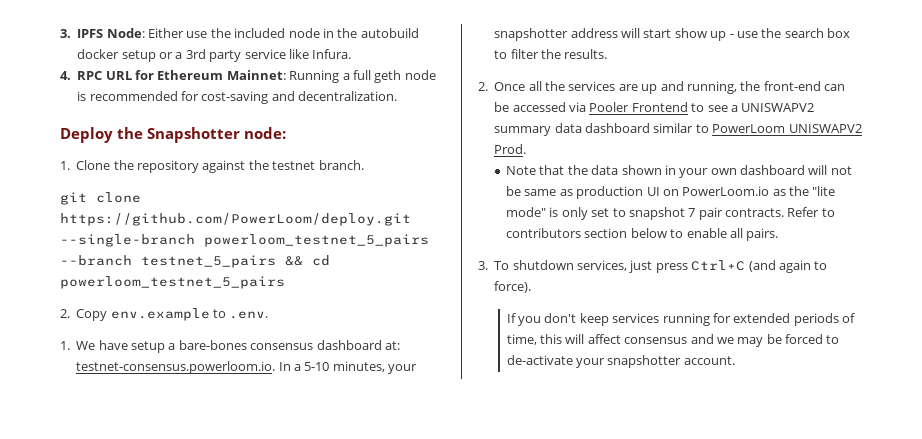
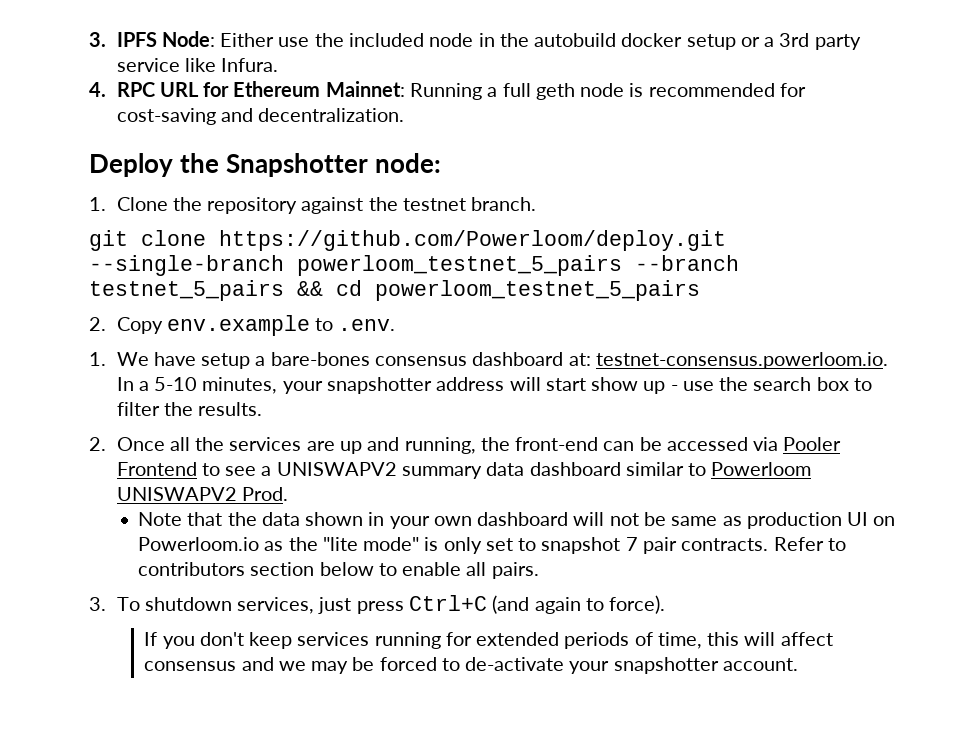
- git clone https://github.com/PowerLoom/deploy.git --single-branch powerloom_testnet_5_pairs --branch testnet_5_pairs && cd powerloom_testnet_5_pairs
+ git clone https://github.com/Powerloom/deploy.git --single-branch powerloom_testnet_5_pairs --branch testnet_5_pairs && cd powerloom_testnet_5_pairs
- 2. Once all the services are up and running, the front-end can be accessed via Pooler Frontend to see a UNISWAPV2 summary data dashboard similar to PowerLoom UNISWAPV2 Prod.
+ 2. Once all the services are up and running, the front-end can be accessed via Pooler Frontend to see a UNISWAPV2 summary data dashboard similar to Powerloom UNISWAPV2 Prod.
- Note that the data shown in your own dashboard will not be same as production UI on PowerLoom.io as the "lite mode" is only set to snapshot 7 pair contracts.
+ Note that the data shown in your own dashboard will not be same as production UI on Powerloom.io as the "lite mode" is only set to snapshot 7 pair contracts.

